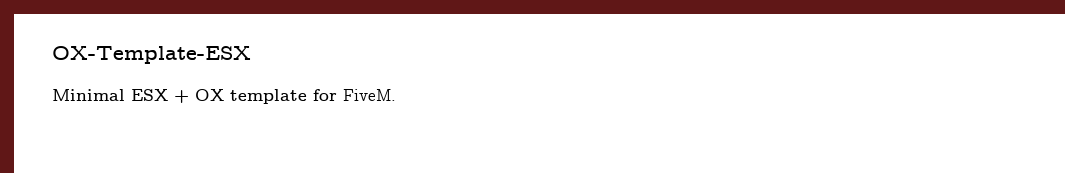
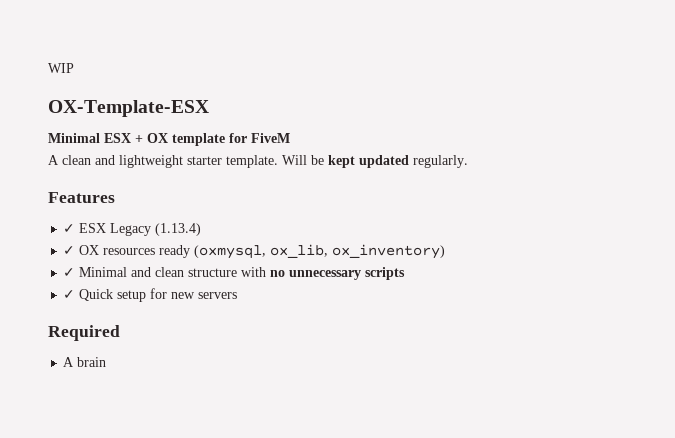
+ WIP
- Minimal ESX + OX template for FiveM.
+ Minimal ESX + OX template for FiveM
+ A clean and lightweight starter template. Will be kept updated regularly.
+ Features
+ ✓ ESX Legacy (1.13.4)
+ ✓ OX resources ready (oxmysql, ox_lib, ox_inventory)
+ ✓ Minimal and clean structure with no unnecessary scripts
+ ✓ Quick setup for new servers
+ Required
+ A brain

